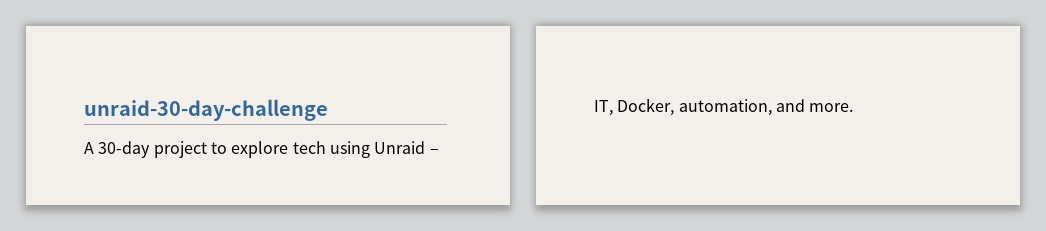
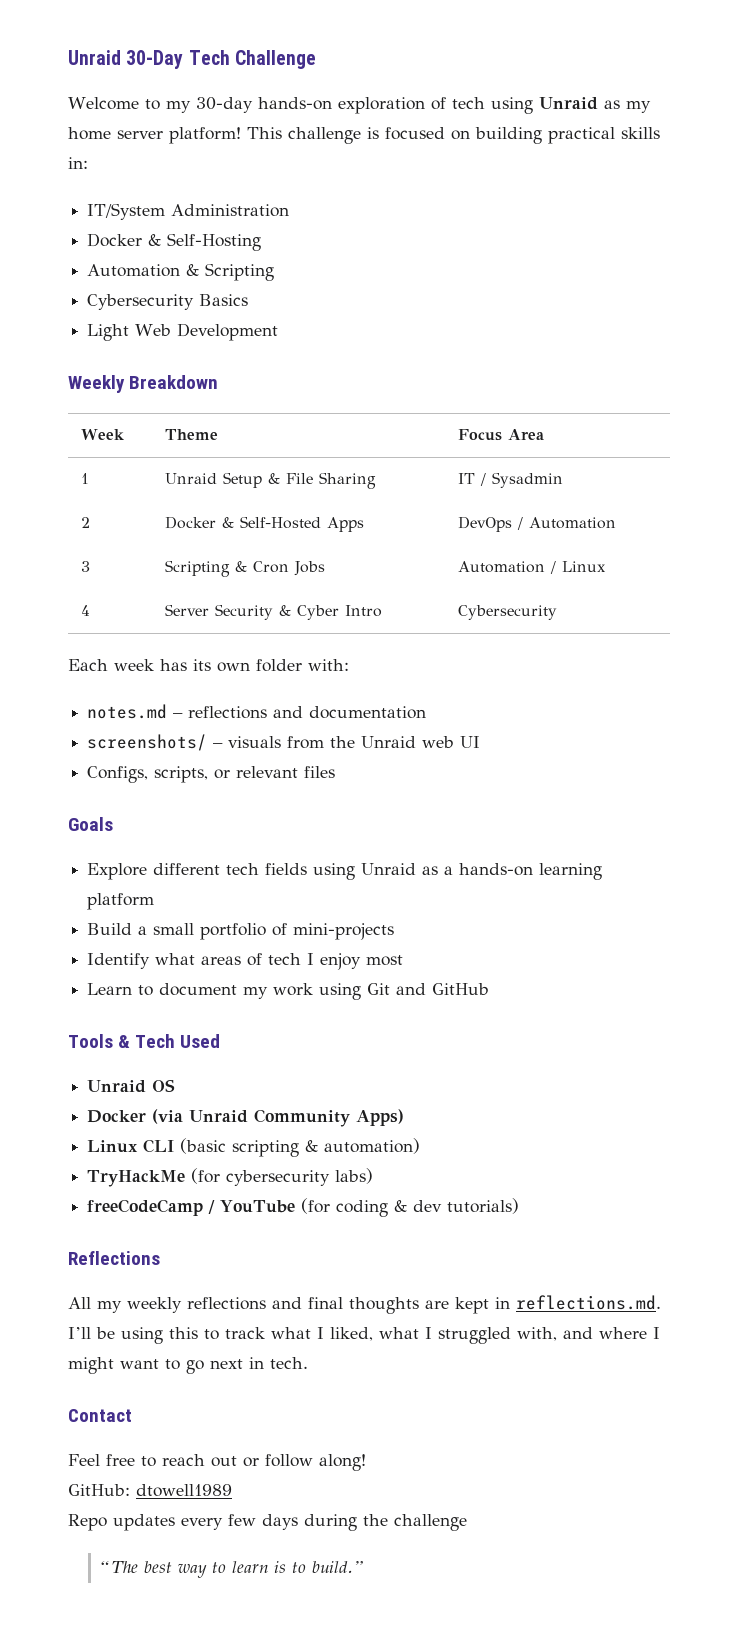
- unraid-30-day-challenge
- A 30-day project to explore tech using Unraid – IT, Docker, automation, and more.
+ Unraid 30-Day Tech Challenge
+ Welcome to my 30-day hands-on exploration of tech using Unraid as my home server platform! This challenge is focused on building practical skills in:
+ IT/System Administration
+ Docker & Self-Hosting
+ Automation & Scripting
+ Cybersecurity Basics
+ Light Web Development
+ Weekly Breakdown
+ Week | Theme | Focus Area
+ 1 | Unraid Setup & File Sharing | IT / Sysadmin
+ 2 | Docker & Self-Hosted Apps | DevOps / Automation
+ 3 | Scripting & Cron Jobs | Automation / Linux
+ 4 | Server Security & Cyber Intro | Cybersecurity
+ Each week has its own folder with:
+ notes.md – reflections and documentation
+ screenshots/ – visuals from the Unraid web UI
+ Configs, scripts, or relevant files
+ Goals
+ Explore different tech fields using Unraid as a hands-on learning platform
+ Build a small portfolio of mini-projects
+ Identify what areas of tech I enjoy most
+ Learn to document my work using Git and GitHub
+ Tools & Tech Used
+ Unraid OS
+ Docker (via Unraid Community Apps)
+ Linux CLI (basic scripting & automation)
+ TryHackMe (for cybersecurity labs)
+ freeCodeCamp / YouTube (for coding & dev tutorials)
+ Reflections
+ All my weekly reflections and final thoughts are kept in reflections.md. I’ll be using this to track what I liked, what I struggled with, and where I might want to go next in tech.
+ Contact
+ Feel free to reach out or follow along!
+ GitHub: dtowell1989
+ Repo updates every few days during the challenge
+ “The best way to learn is to build.”

